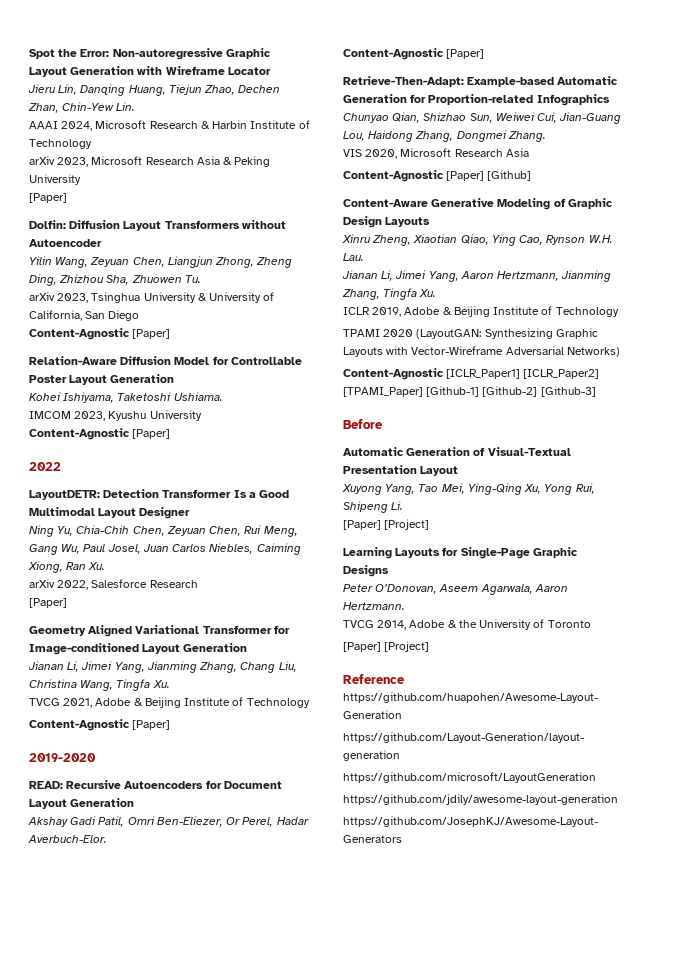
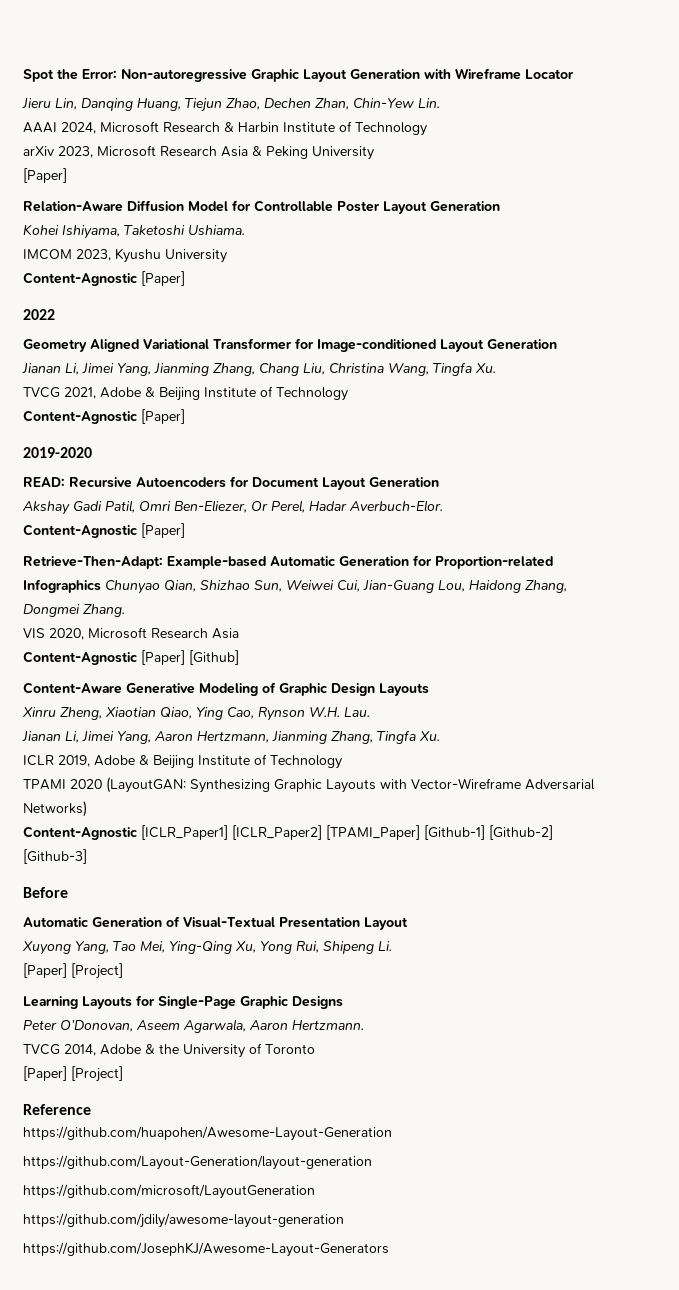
- Dolfin: Diffusion Layout Transformers without Autoencoder
- Yilin Wang, Zeyuan Chen, Liangjun Zhong, Zheng Ding, Zhizhou Sha, Zhuowen Tu.
- arXiv 2023, Tsinghua University & University of California, San Diego
- Content-Agnostic [Paper]
- LayoutDETR: Detection Transformer Is a Good Multimodal Layout Designer
- Ning Yu, Chia-Chih Chen, Zeyuan Chen, Rui Meng, Gang Wu, Paul Josel, Juan Carlos Niebles, Caiming Xiong, Ran Xu.
- arXiv 2022, Salesforce Research
- [Paper]

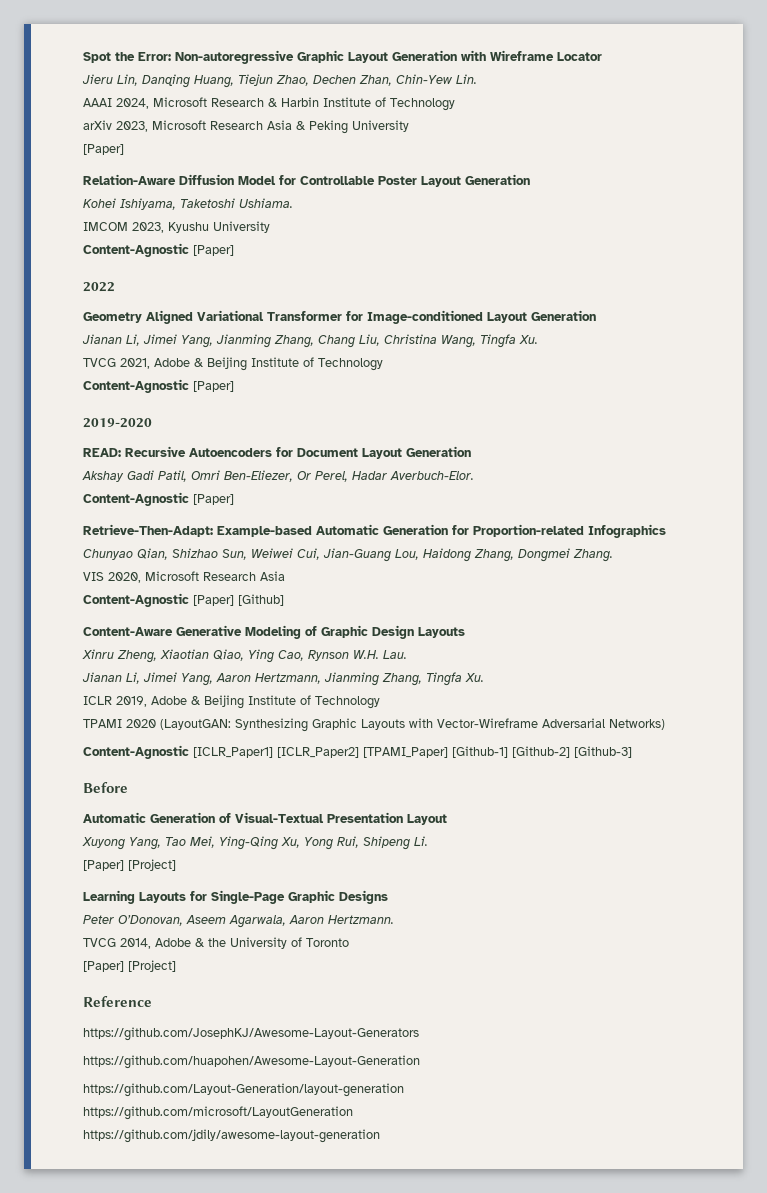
+ https://github.com/JosephKJ/Awesome-Layout-Generators
- https://github.com/JosephKJ/Awesome-Layout-Generators

